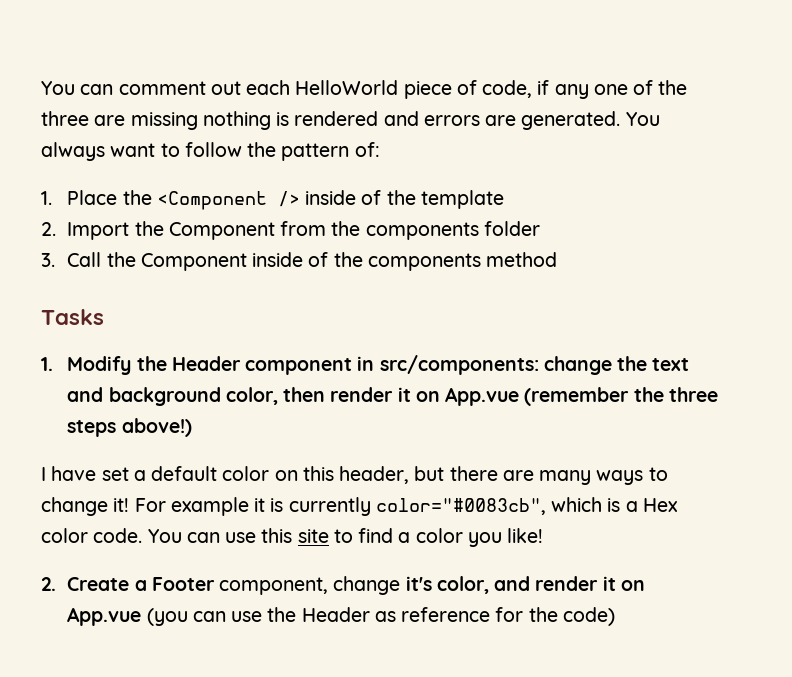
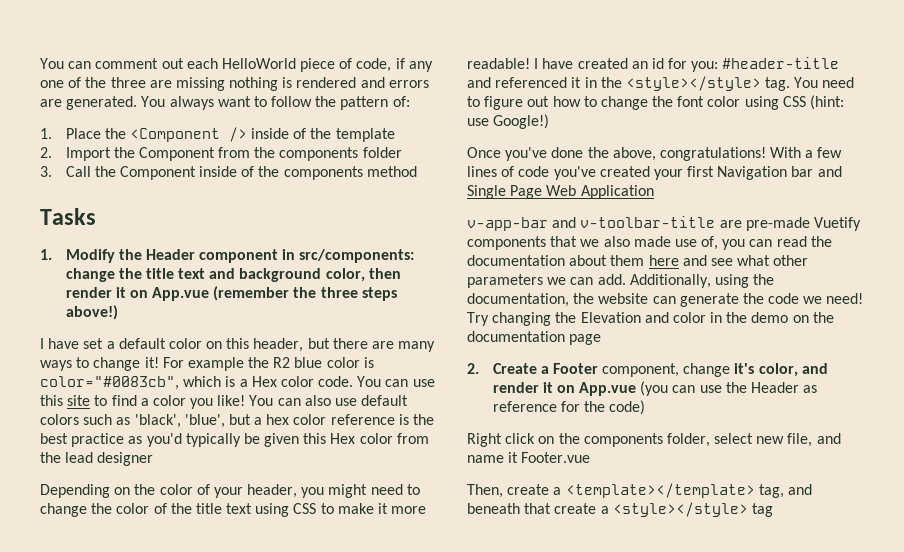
- 1. Modify the Header component in src/components: change the text and background color, then render it on App.vue (remember the three steps above!)
+ 1. Modify the Header component in src/components: change the title text and background color, then render it on App.vue (remember the three steps above!)
- For example it is currently color="#0083cb", which is a Hex color code.
+ For example the R2 blue color is color="#0083cb", which is a Hex color code.
+ You can also use default colors such as 'black', 'blue', but a hex color reference is the best practice as you'd typically be given this Hex color from the lead designer
+ Depending on the color of your header, you might need to change the color of the title text using CSS to make it more readable! I have created an id for you: #header-title and referenced it in the <style></style> tag. You need to figure out how to change the font color using CSS (hint: use Google!)
+ Once you've done the above, congratulations! With a few lines of code you've created your first Navigation bar and Single Page Web Application
+ v-app-bar and v-toolbar-title are pre-made Vuetify components that we also made use of, you can read the documentation about them here and see what other parameters we can add. Additionally, using the documentation, the website can generate the code we need! Try changing the Elevation and color in the demo on the documentation page
+ Right click on the components folder, select new file, and name it Footer.vue
+ Then, create a <template></template> tag, and beneath that create a <style></style> tag

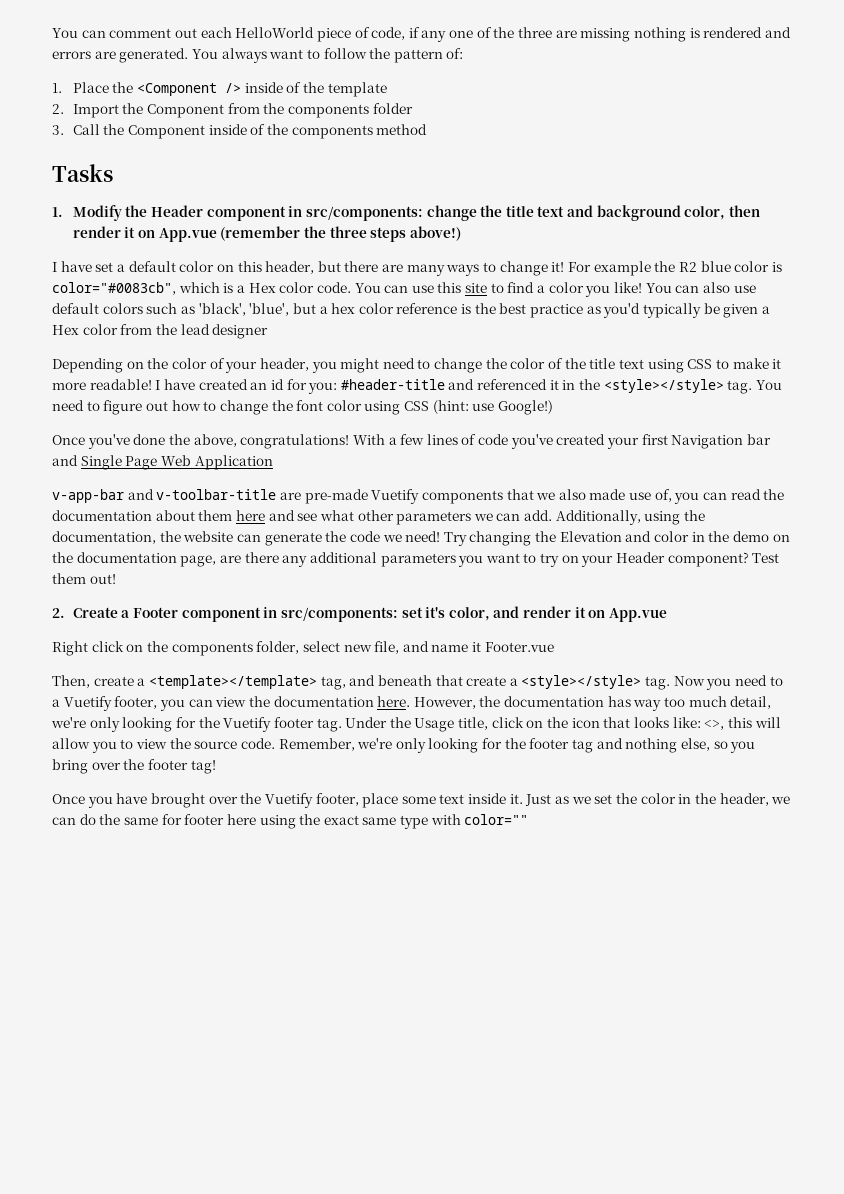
- You can also use default colors such as 'black', 'blue', but a hex color reference is the best practice as you'd typically be given this Hex color from the lead designer
+ You can also use default colors such as 'black', 'blue', but a hex color reference is the best practice as you'd typically be given a Hex color from the lead designer
- Try changing the Elevation and color in the demo on the documentation page
+ Try changing the Elevation and color in the demo on the documentation page, are there any additional parameters you want to try on your Header component? Test them out!
- 2. Create a Footer component, change it's color, and render it on App.vue (you can use the Header as reference for the code)
+ 2. Create a Footer component in src/components: set it's color, and render it on App.vue
- Then, create a <template></template> tag, and beneath that create a <style></style> tag
+ Then, create a <template></template> tag, and beneath that create a <style></style> tag. Now you need to a Vuetify footer, you can view the documentation here. However, the documentation has way too much detail, we're only looking for the Vuetify footer tag. Under the Usage title, click on the icon that looks like: <>, this will allow you to view the source code. Remember, we're only looking for the footer tag and nothing else, so you bring over the footer tag!
+ Once you have brought over the Vuetify footer, place some text inside it. Just as we set the color in the header, we can do the same for footer here using the exact same type with color=""

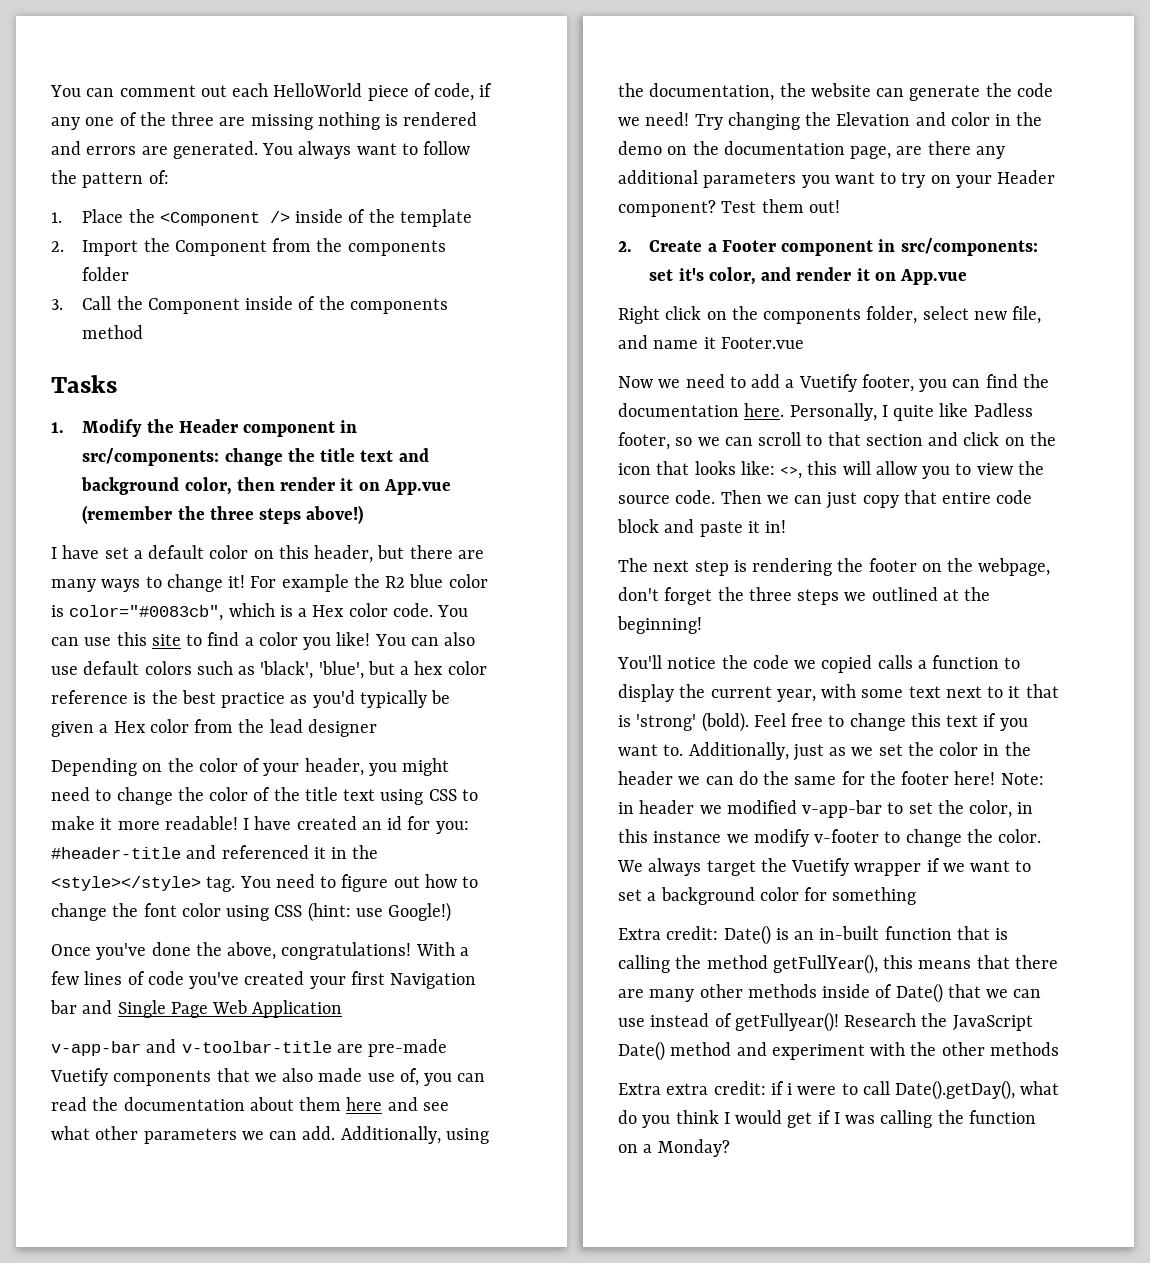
- Then, create a <template></template> tag, and beneath that create a <style></style> tag. Now you need to a Vuetify footer, you can view the documentation here.
+ Now we need to add a Vuetify footer, you can find the documentation here.
- However, the documentation has way too much detail, we're only looking for the Vuetify footer tag. Under the Usage title, click on the icon that looks like: <>, this will allow you to view the source code.
+ Personally, I quite like Padless footer, so we can scroll to that section and click on the icon that looks like: <>, this will allow you to view the source code.
- Remember, we're only looking for the footer tag and nothing else, so you bring over the footer tag!
- Once you have brought over the Vuetify footer, place some text inside it. Just as we set the color in the header, we can do the same for footer here using the exact same type with color=""
+ Then we can just copy that entire code block and paste it in!
+ The next step is rendering the footer on the webpage, don't forget the three steps we outlined at the beginning!
+ You'll notice the code we copied calls a function to display the current year, with some text next to it that is 'strong' (bold). Feel free to change this text if you want to. Additionally, just as we set the color in the header we can do the same for the footer here! Note: in header we modified v-app-bar to set the color, in this instance we modify v-footer to change the color. We always target the Vuetify wrapper if we want to set a background color for something
+ Extra credit: Date() is an in-built function that is calling the method getFullYear(), this means that there are many other methods inside of Date() that we can use instead of getFullyear()! Research the JavaScript Date() method and experiment with the other methods
+ Extra extra credit: if i were to call Date().getDay(), what do you think I would get if I was calling the function on a Monday?

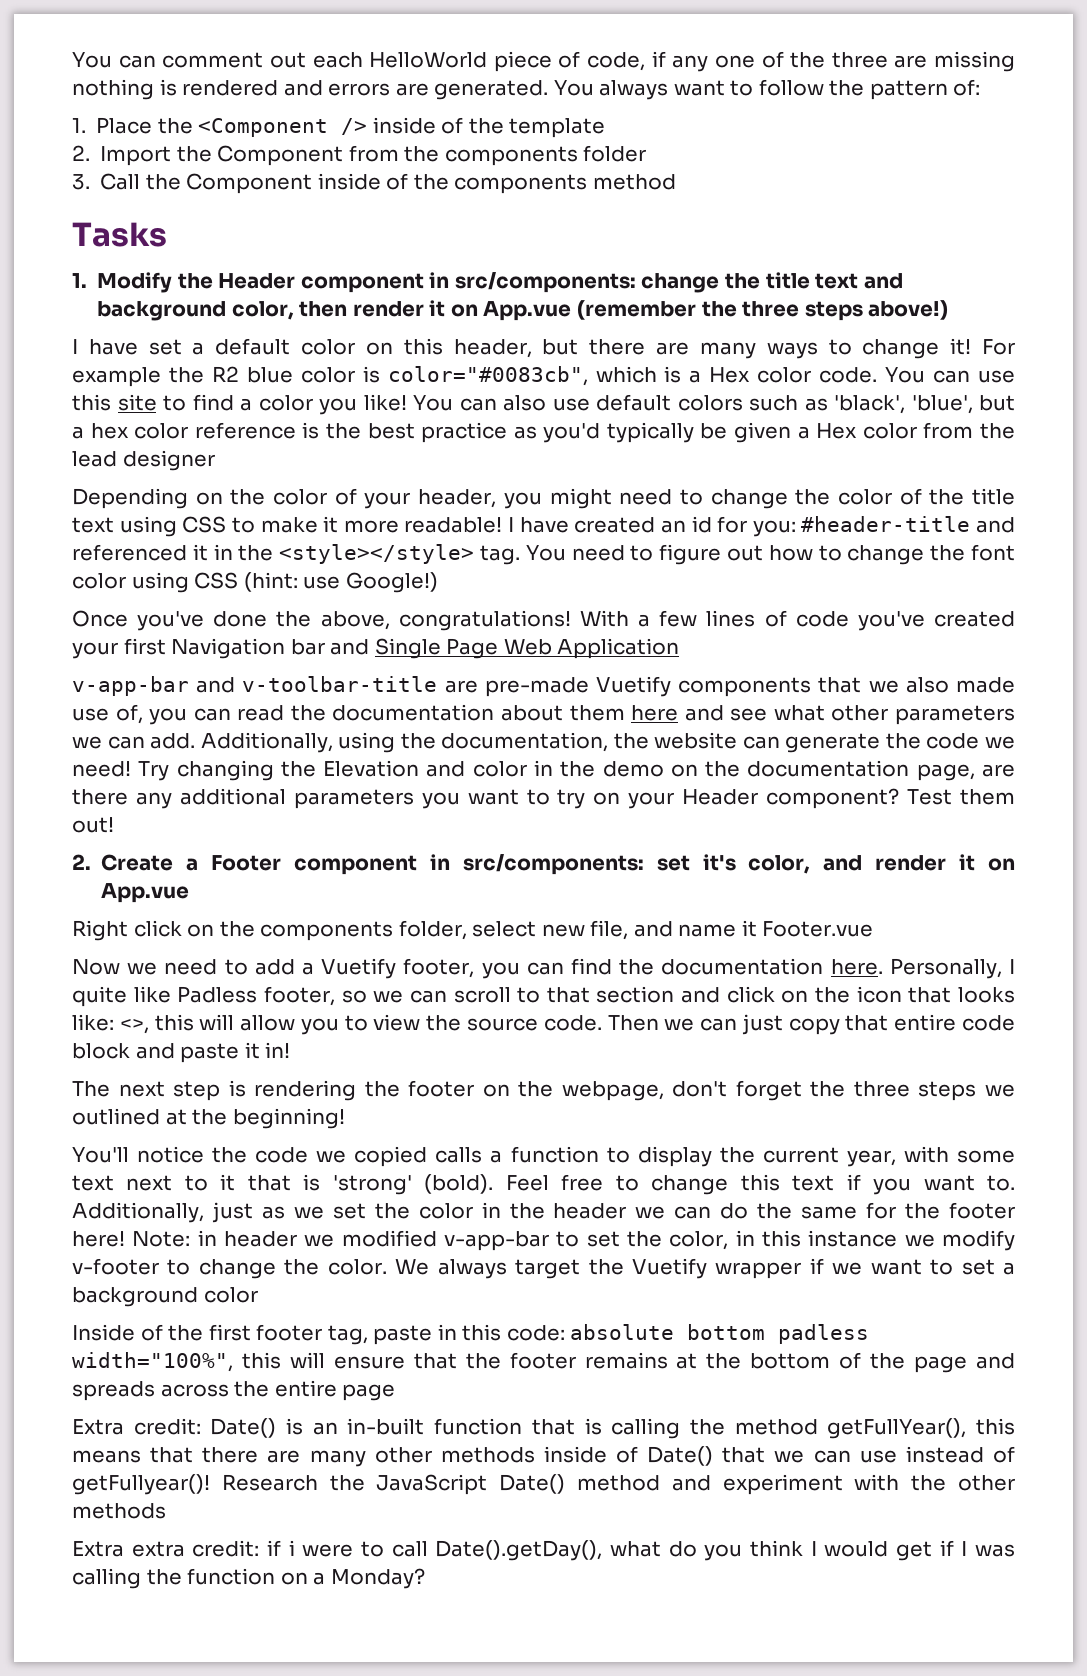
- We always target the Vuetify wrapper if we want to set a background color for something
+ We always target the Vuetify wrapper if we want to set a background color
+ Inside of the first footer tag, paste in this code: absolute bottom padless width="100%", this will ensure that the footer remains at the bottom of the page and spreads across the entire page

